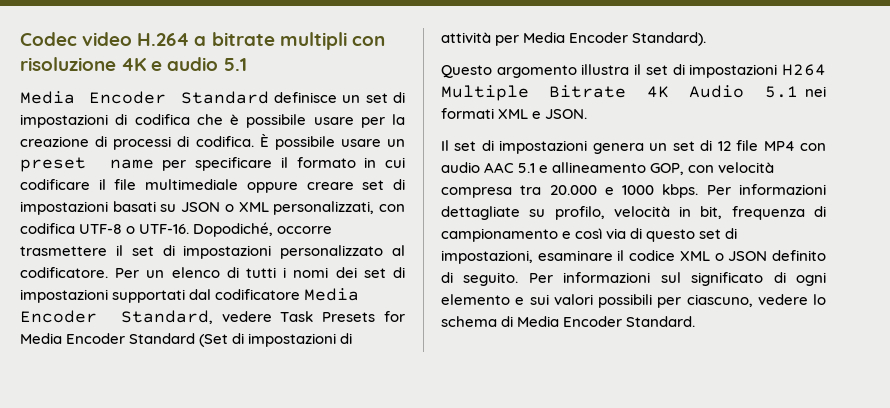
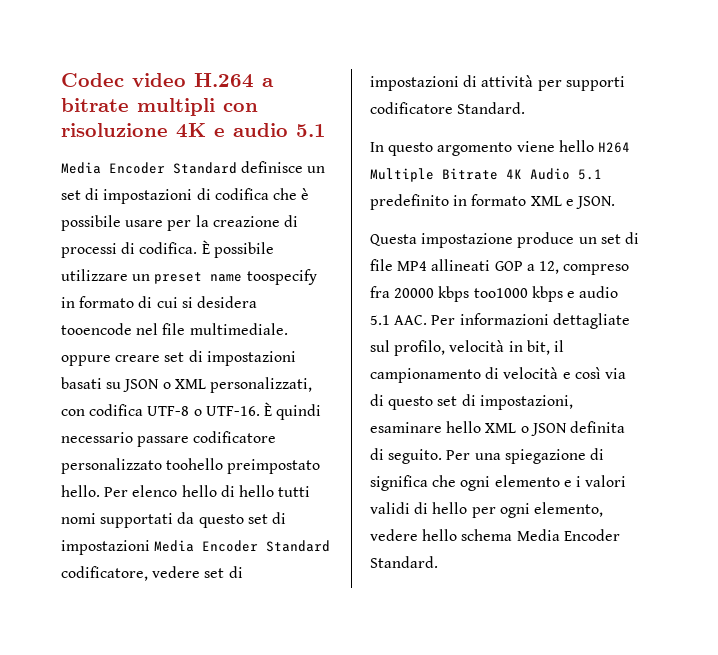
- È possibile usare un preset name per specificare il formato in cui codificare il file multimediale oppure creare set di impostazioni basati su JSON o XML personalizzati, con codifica UTF-8 o UTF-16.
+ È possibile utilizzare un preset name toospecify in formato di cui si desidera tooencode nel file multimediale. oppure creare set di impostazioni basati su JSON o XML personalizzati, con codifica UTF-8 o UTF-16.
- Dopodiché, occorre trasmettere il set di impostazioni personalizzato al codificatore. Per un elenco di tutti i nomi dei set di impostazioni supportati dal codificatore Media Encoder Standard, vedere Task Presets for Media Encoder Standard (Set di impostazioni di attività per Media Encoder Standard).
- Questo argomento illustra il set di impostazioni H264 Multiple Bitrate 4K Audio 5.1 nei formati XML e JSON.
+ È quindi necessario passare codificatore personalizzato toohello preimpostato hello. Per elenco hello di hello tutti nomi supportati da questo set di impostazioni Media Encoder Standard codificatore, vedere set di impostazioni di attività per supporti codificatore Standard.
+ In questo argomento viene hello H264 Multiple Bitrate 4K Audio 5.1 predefinito in formato XML e JSON.
- Il set di impostazioni genera un set di 12 file MP4 con audio AAC 5.1 e allineamento GOP, con velocità compresa tra 20.000 e 1000 kbps. Per informazioni dettagliate su profilo, velocità in bit, frequenza di campionamento e così via di questo set di impostazioni, esaminare il codice XML o JSON definito di seguito.
+ Questa impostazione produce un set di file MP4 allineati GOP a 12, compreso fra 20000 kbps too1000 kbps e audio 5.1 AAC. Per informazioni dettagliate sul profilo, velocità in bit, il campionamento di velocità e così via di questo set di impostazioni, esaminare hello XML o JSON definita di seguito.
- Per informazioni sul significato di ogni elemento e sui valori possibili per ciascuno, vedere lo schema di Media Encoder Standard.
+ Per una spiegazione di significa che ogni elemento e i valori validi di hello per ogni elemento, vedere hello schema Media Encoder Standard.

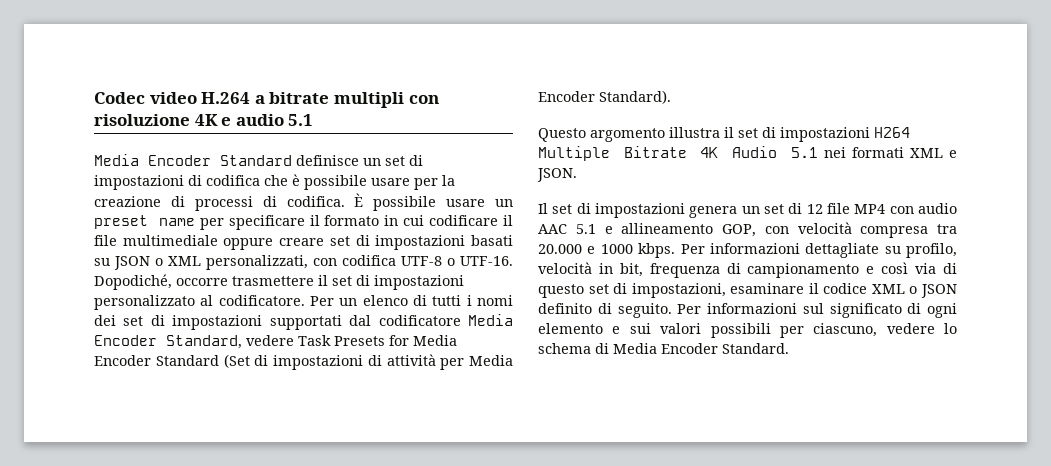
- È possibile utilizzare un preset name toospecify in formato di cui si desidera tooencode nel file multimediale. oppure creare set di impostazioni basati su JSON o XML personalizzati, con codifica UTF-8 o UTF-16.
+ È possibile usare un preset name per specificare il formato in cui codificare il file multimediale oppure creare set di impostazioni basati su JSON o XML personalizzati, con codifica UTF-8 o UTF-16.
- È quindi necessario passare codificatore personalizzato toohello preimpostato hello. Per elenco hello di hello tutti nomi supportati da questo set di impostazioni Media Encoder Standard codificatore, vedere set di impostazioni di attività per supporti codificatore Standard.
- In questo argomento viene hello H264 Multiple Bitrate 4K Audio 5.1 predefinito in formato XML e JSON.
+ Dopodiché, occorre trasmettere il set di impostazioni personalizzato al codificatore. Per un elenco di tutti i nomi dei set di impostazioni supportati dal codificatore Media Encoder Standard, vedere Task Presets for Media Encoder Standard (Set di impostazioni di attività per Media Encoder Standard).
+ Questo argomento illustra il set di impostazioni H264 Multiple Bitrate 4K Audio 5.1 nei formati XML e JSON.
- Questa impostazione produce un set di file MP4 allineati GOP a 12, compreso fra 20000 kbps too1000 kbps e audio 5.1 AAC. Per informazioni dettagliate sul profilo, velocità in bit, il campionamento di velocità e così via di questo set di impostazioni, esaminare hello XML o JSON definita di seguito.
+ Il set di impostazioni genera un set di 12 file MP4 con audio AAC 5.1 e allineamento GOP, con velocità compresa tra 20.000 e 1000 kbps. Per informazioni dettagliate su profilo, velocità in bit, frequenza di campionamento e così via di questo set di impostazioni, esaminare il codice XML o JSON definito di seguito.
- Per una spiegazione di significa che ogni elemento e i valori validi di hello per ogni elemento, vedere hello schema Media Encoder Standard.
+ Per informazioni sul significato di ogni elemento e sui valori possibili per ciascuno, vedere lo schema di Media Encoder Standard.

